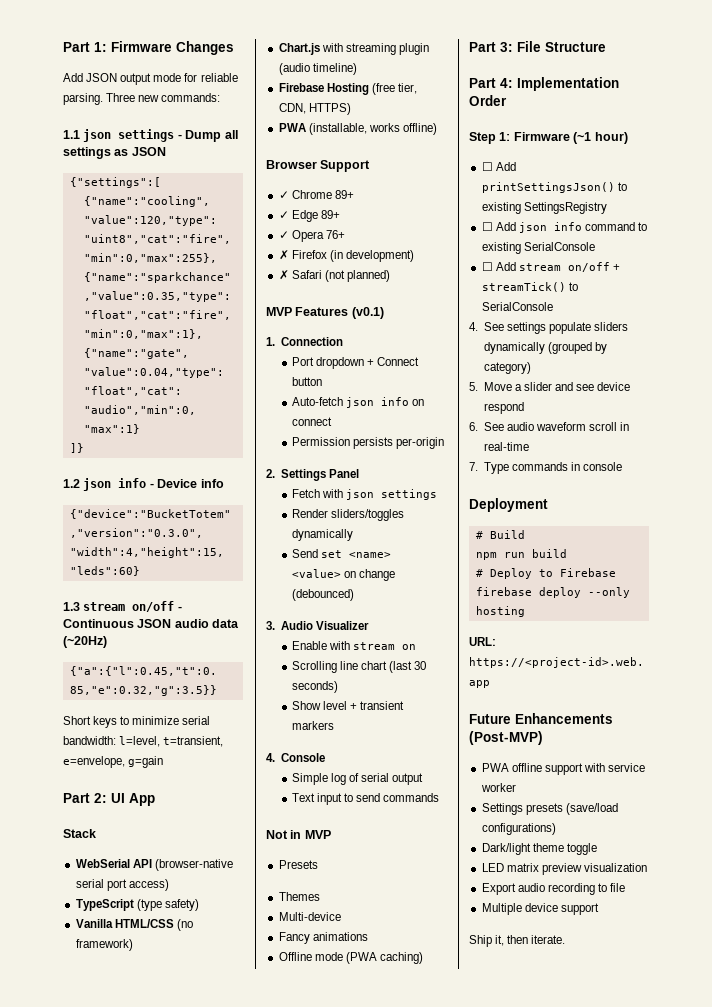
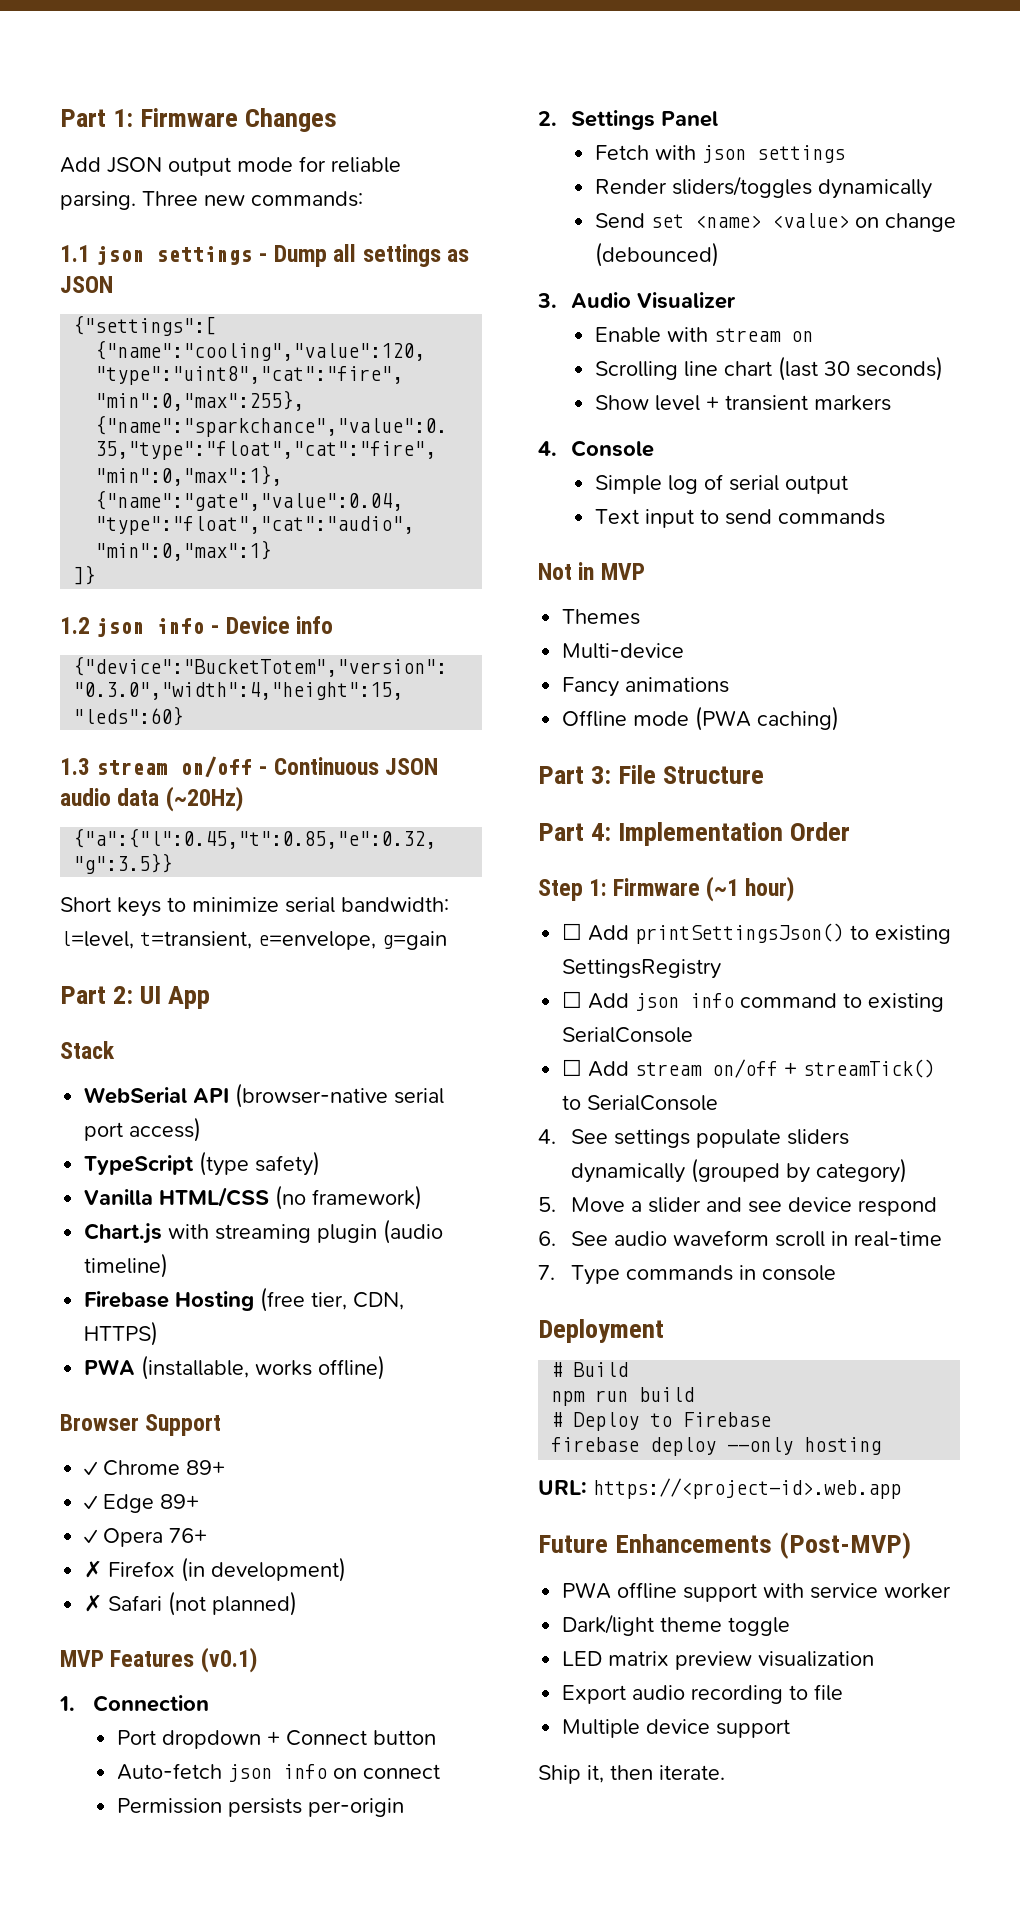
- Presets
- Settings presets (save/load configurations)

